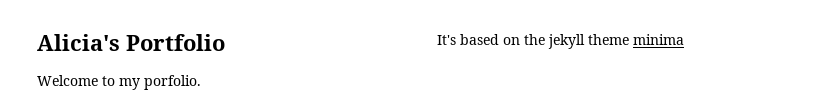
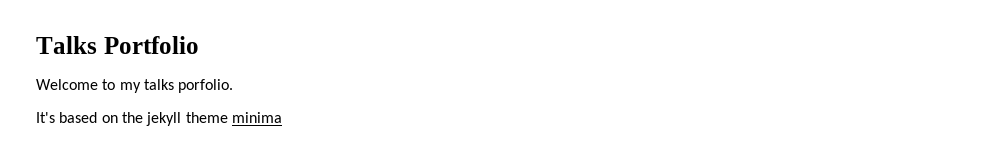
- Alicia's Portfolio
+ Talks Portfolio
- Welcome to my porfolio.
+ Welcome to my talks porfolio.

